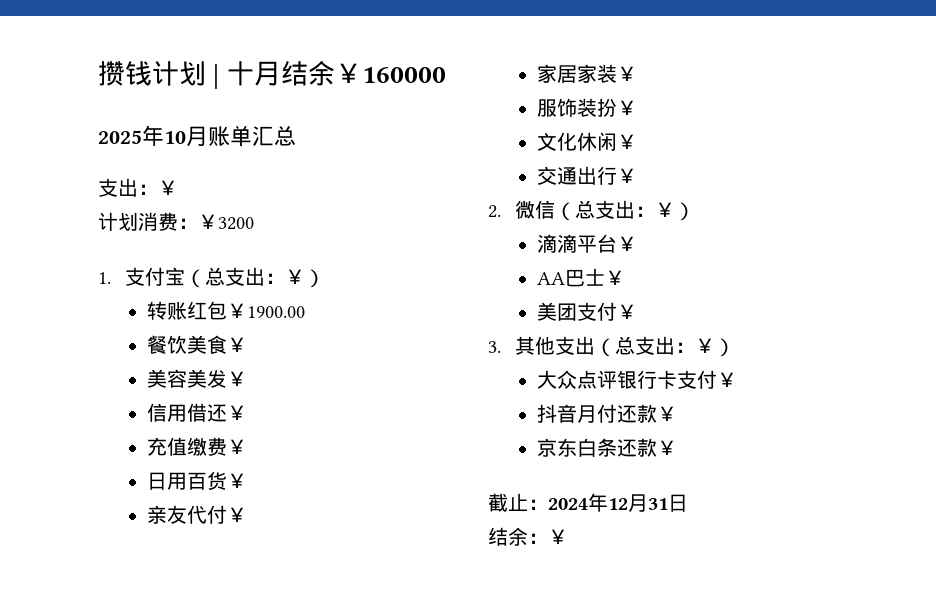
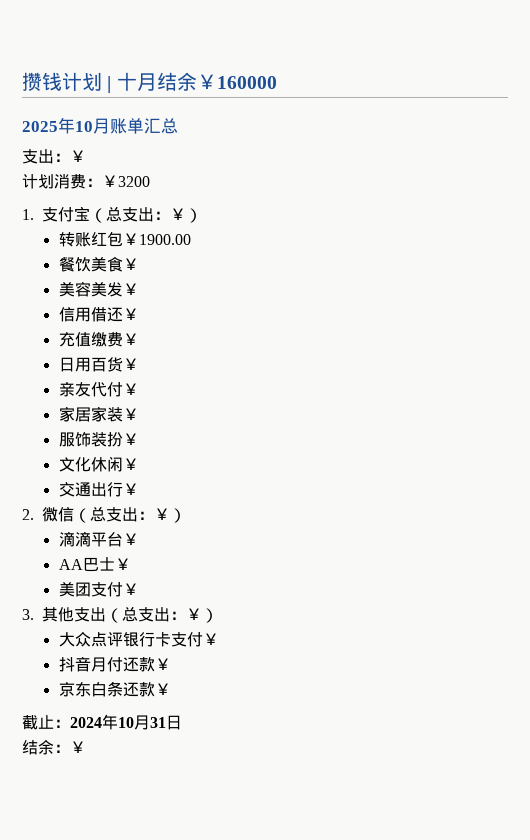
- 截止：2024年12月31日
+ 截止：2024年10月31日

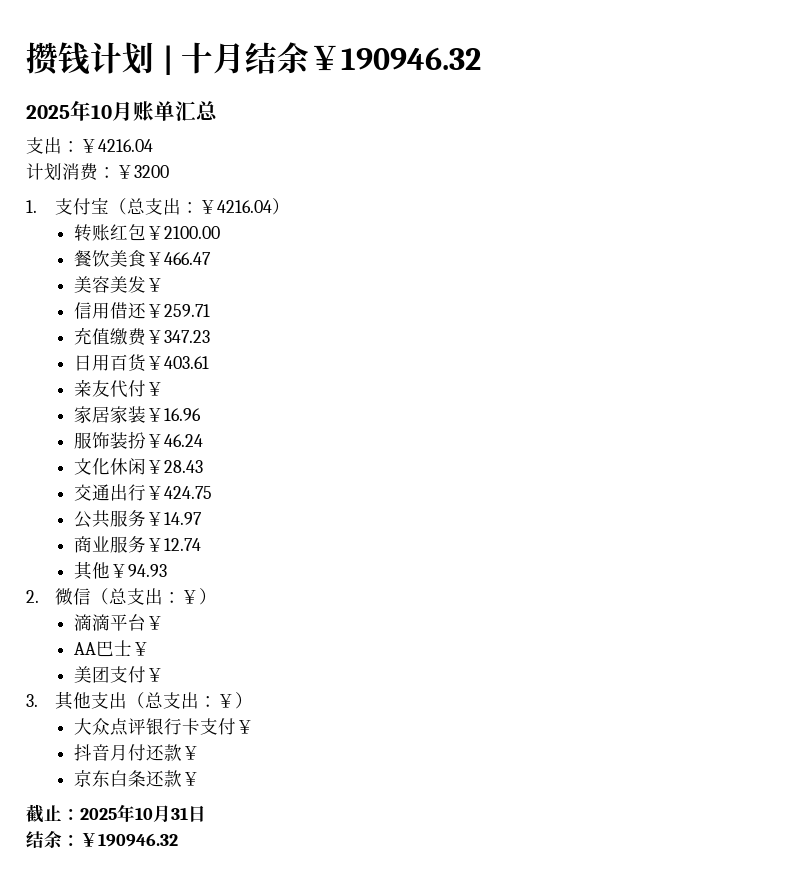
- 攒钱计划 | 十月结余￥160000
+ 攒钱计划 | 十月结余￥190946.32
  2025年10月账单汇总
- 支出：￥
+ 支出：￥4216.04
- 1.支付宝（总支出：￥）
+ 1.支付宝（总支出：￥4216.04）
- 转账红包￥1900.00
+ 转账红包￥2100.00
- 餐饮美食￥
+ 餐饮美食￥466.47
- 信用借还￥
+ 信用借还￥259.71
- 充值缴费￥
+ 充值缴费￥347.23
- 日用百货￥
+ 日用百货￥403.61
- 家居家装￥
+ 家居家装￥16.96
- 服饰装扮￥
+ 服饰装扮￥46.24
- 文化休闲￥
+ 文化休闲￥28.43
- 交通出行￥
+ 交通出行￥424.75
+ 公共服务￥14.97
+ 商业服务￥12.74
+ 其他￥94.93
- 截止：2024年10月31日
+ 截止：2025年10月31日
- 结余：￥
+ 结余：￥190946.32

